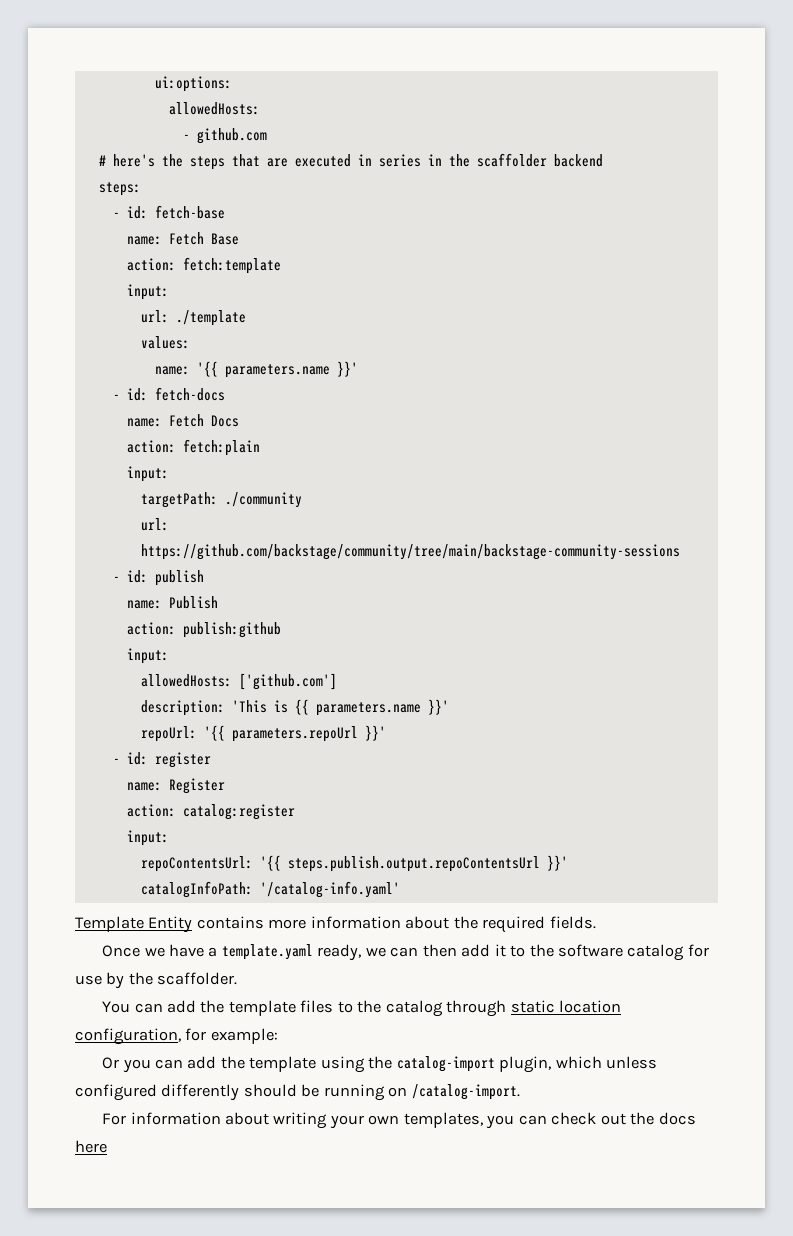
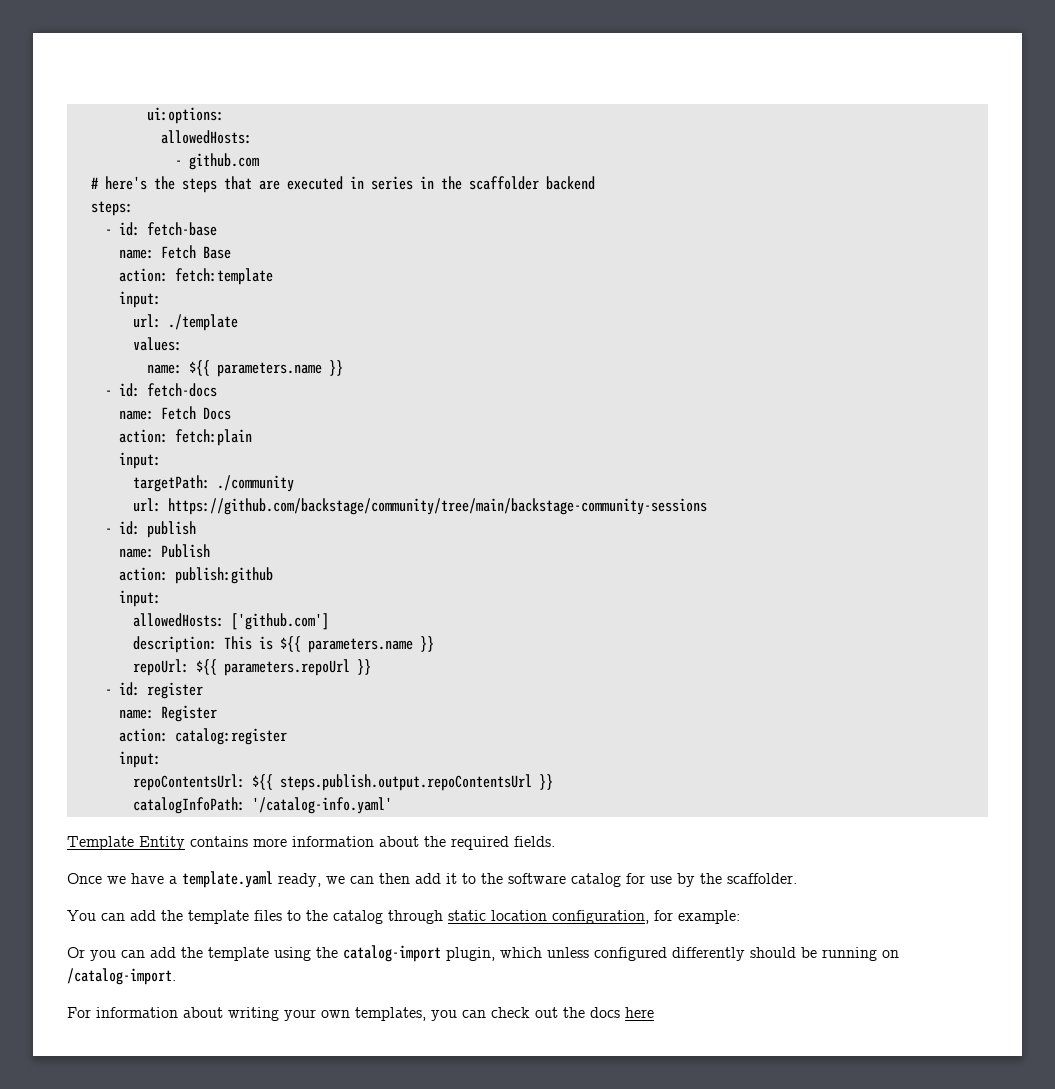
- name: '{{ parameters.name }}'
+ name: ${{ parameters.name }}
- description: 'This is {{ parameters.name }}'
- repoUrl: '{{ parameters.repoUrl }}'
+ description: This is ${{ parameters.name }}
+ repoUrl: ${{ parameters.repoUrl }}
- repoContentsUrl: '{{ steps.publish.output.repoContentsUrl }}'
+ repoContentsUrl: ${{ steps.publish.output.repoContentsUrl }}

